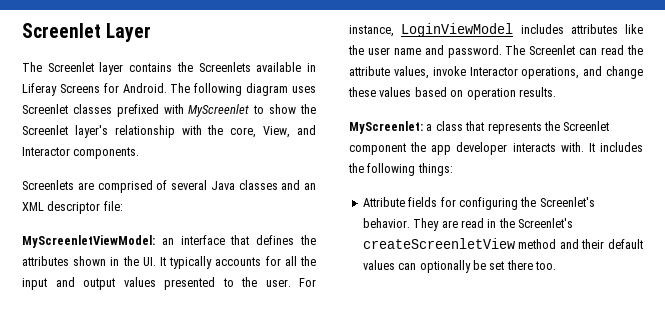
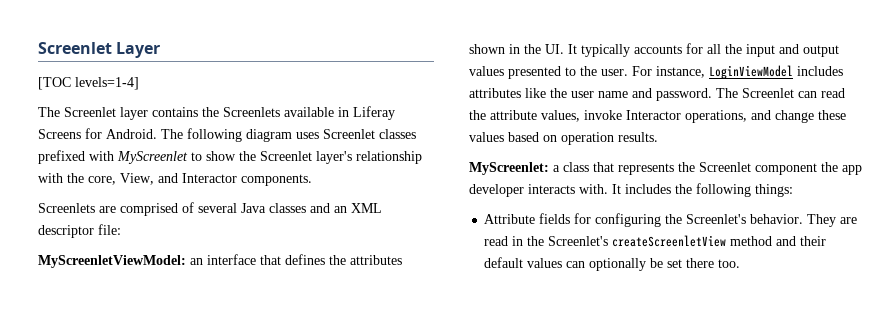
+ [TOC levels=1-4]

